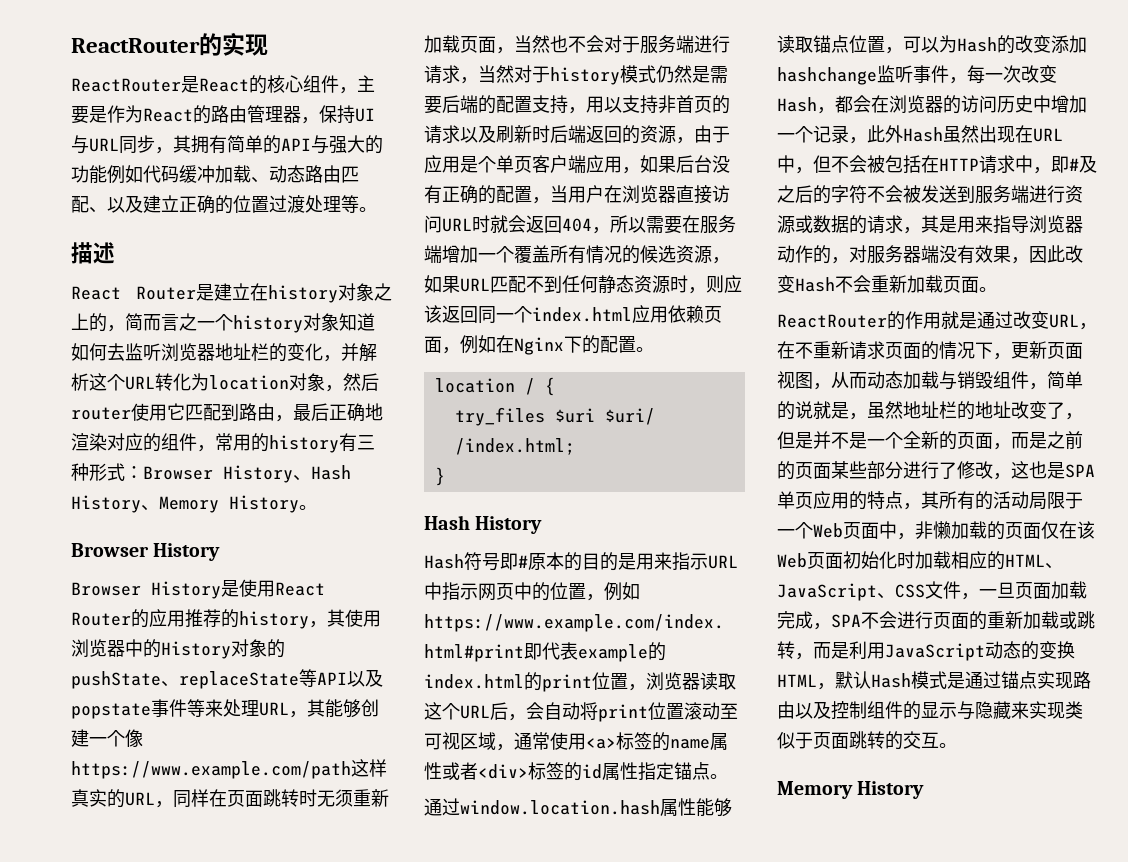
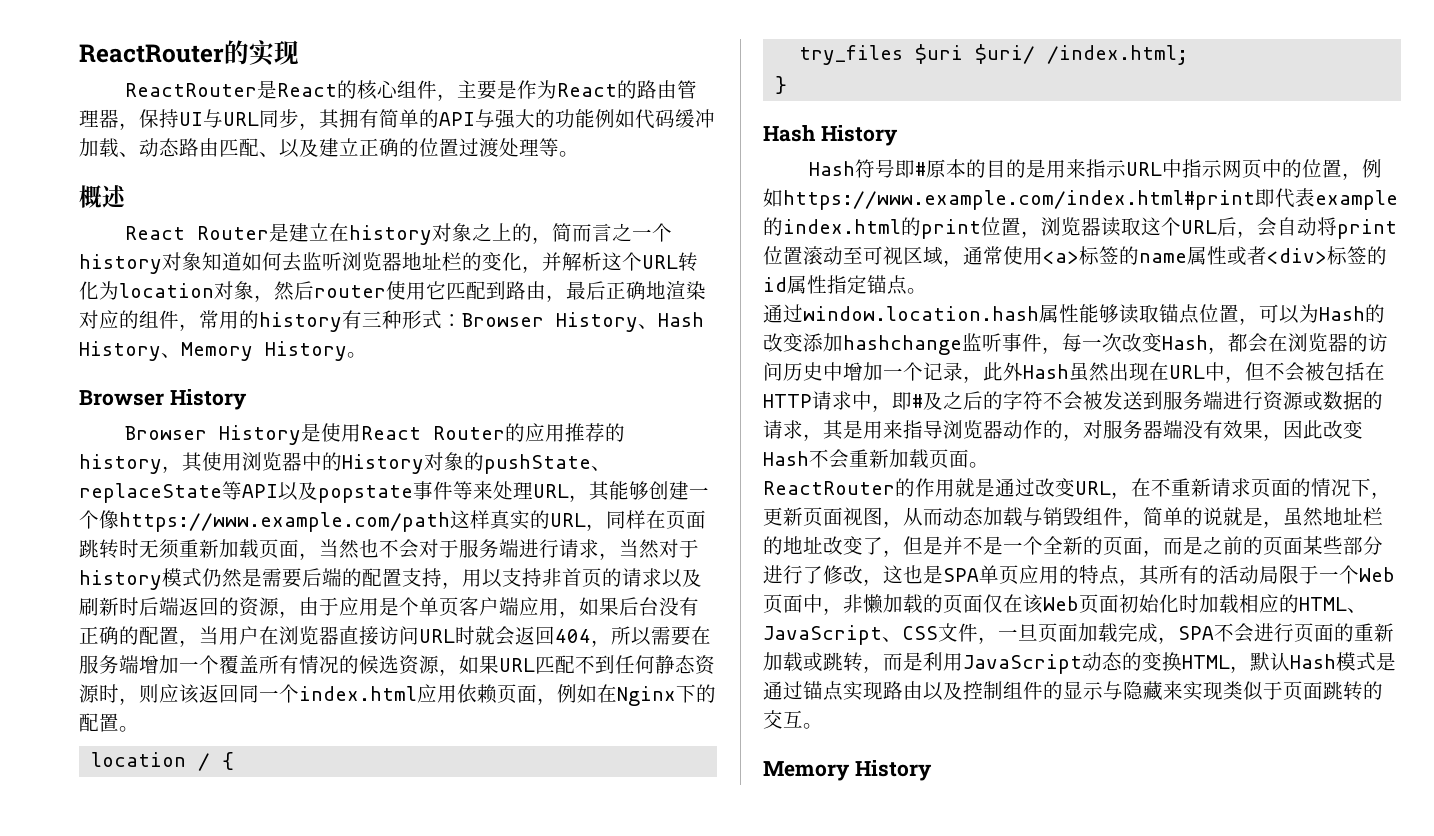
- 描述
+ 概述

